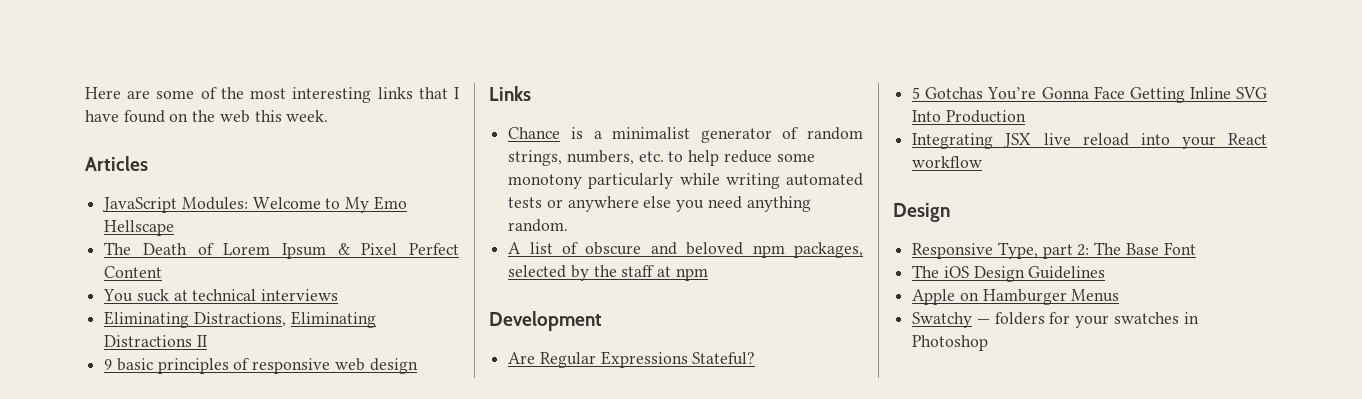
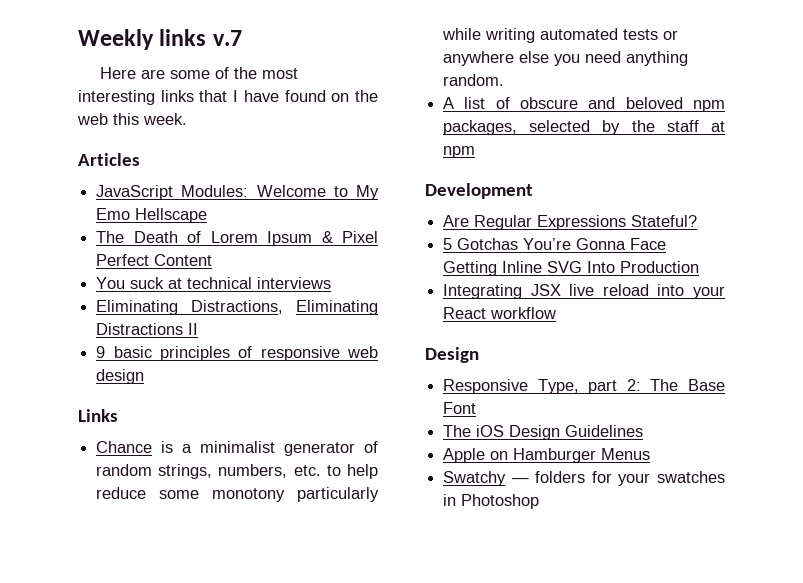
+ Weekly links v.7

